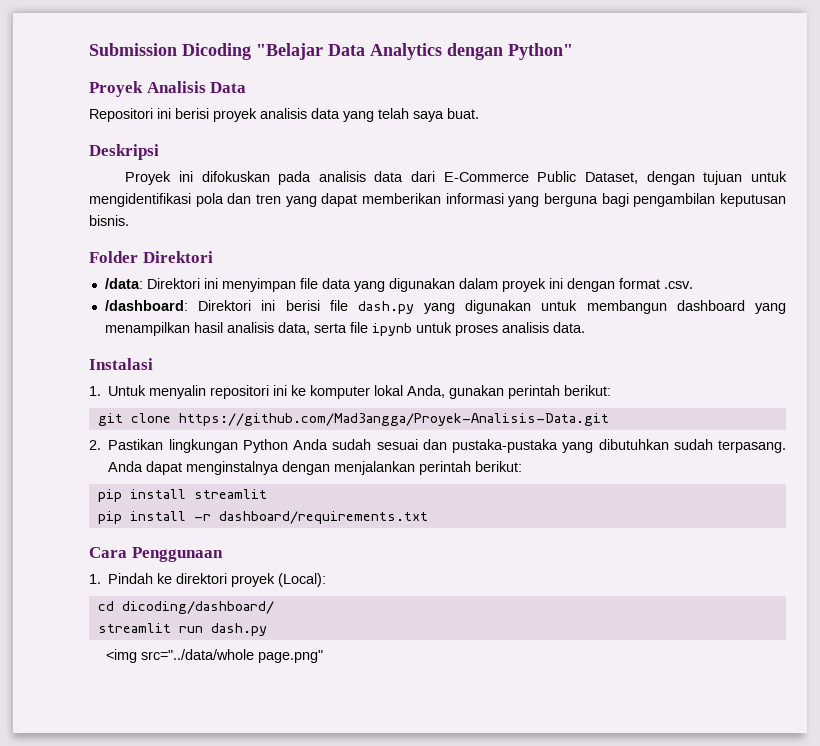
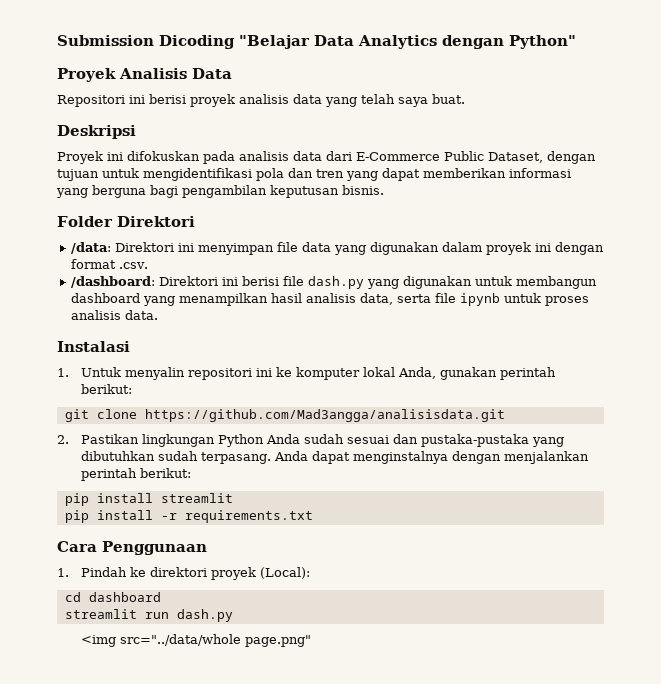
- git clone https://github.com/Mad3angga/Proyek-Analisis-Data.git
+ git clone https://github.com/Mad3angga/analisisdata.git
- pip install -r dashboard/requirements.txt
+ pip install -r requirements.txt
- cd dicoding/dashboard/
+ cd dashboard

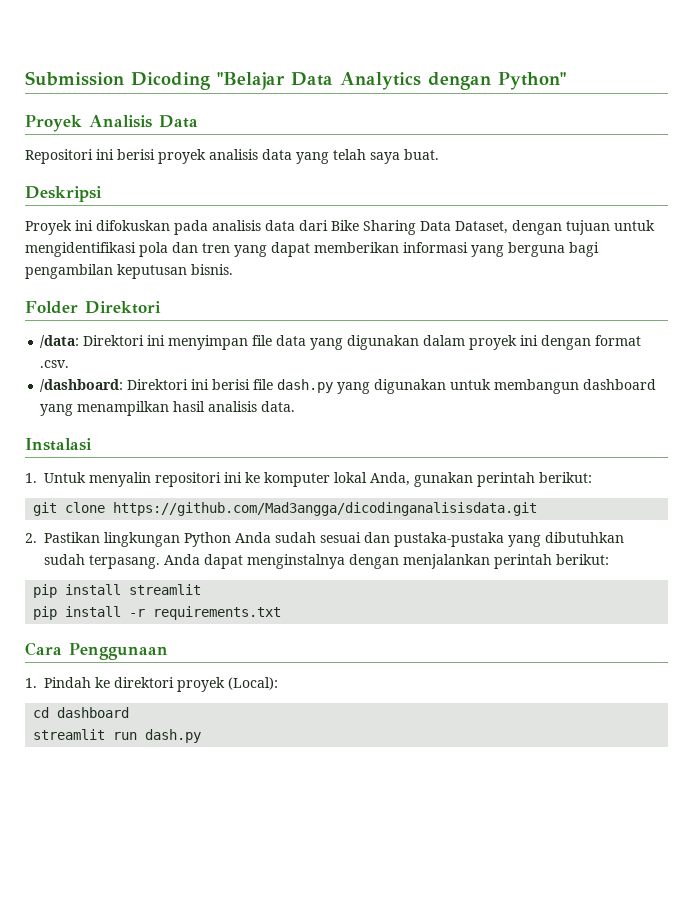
- Proyek ini difokuskan pada analisis data dari E-Commerce Public Dataset, dengan tujuan untuk mengidentifikasi pola dan tren yang dapat memberikan informasi yang berguna bagi pengambilan keputusan bisnis.
+ Proyek ini difokuskan pada analisis data dari Bike Sharing Data Dataset, dengan tujuan untuk mengidentifikasi pola dan tren yang dapat memberikan informasi yang berguna bagi pengambilan keputusan bisnis.
- /dashboard: Direktori ini berisi file dash.py yang digunakan untuk membangun dashboard yang menampilkan hasil analisis data, serta file ipynb untuk proses analisis data.
+ /dashboard: Direktori ini berisi file dash.py yang digunakan untuk membangun dashboard yang menampilkan hasil analisis data.
- git clone https://github.com/Mad3angga/analisisdata.git
+ git clone https://github.com/Mad3angga/dicodinganalisisdata.git
- <img src="../data/whole page.png"

